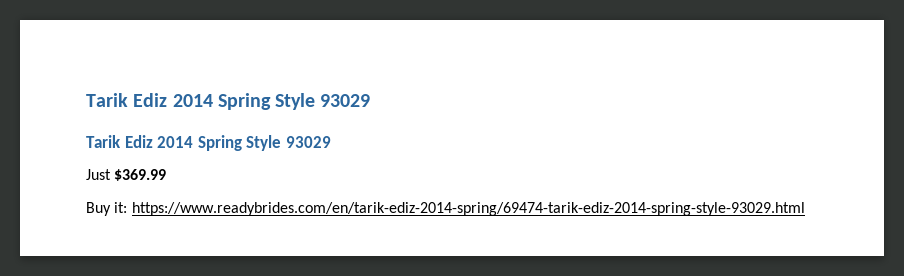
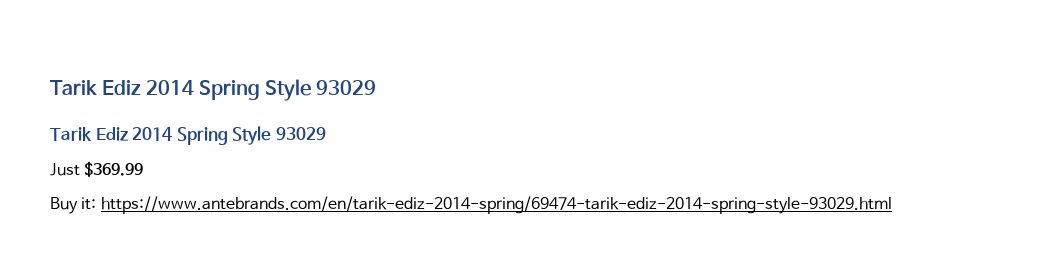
- Buy it: https://www.readybrides.com/en/tarik-ediz-2014-spring/69474-tarik-ediz-2014-spring-style-93029.html
+ Buy it: https://www.antebrands.com/en/tarik-ediz-2014-spring/69474-tarik-ediz-2014-spring-style-93029.html

